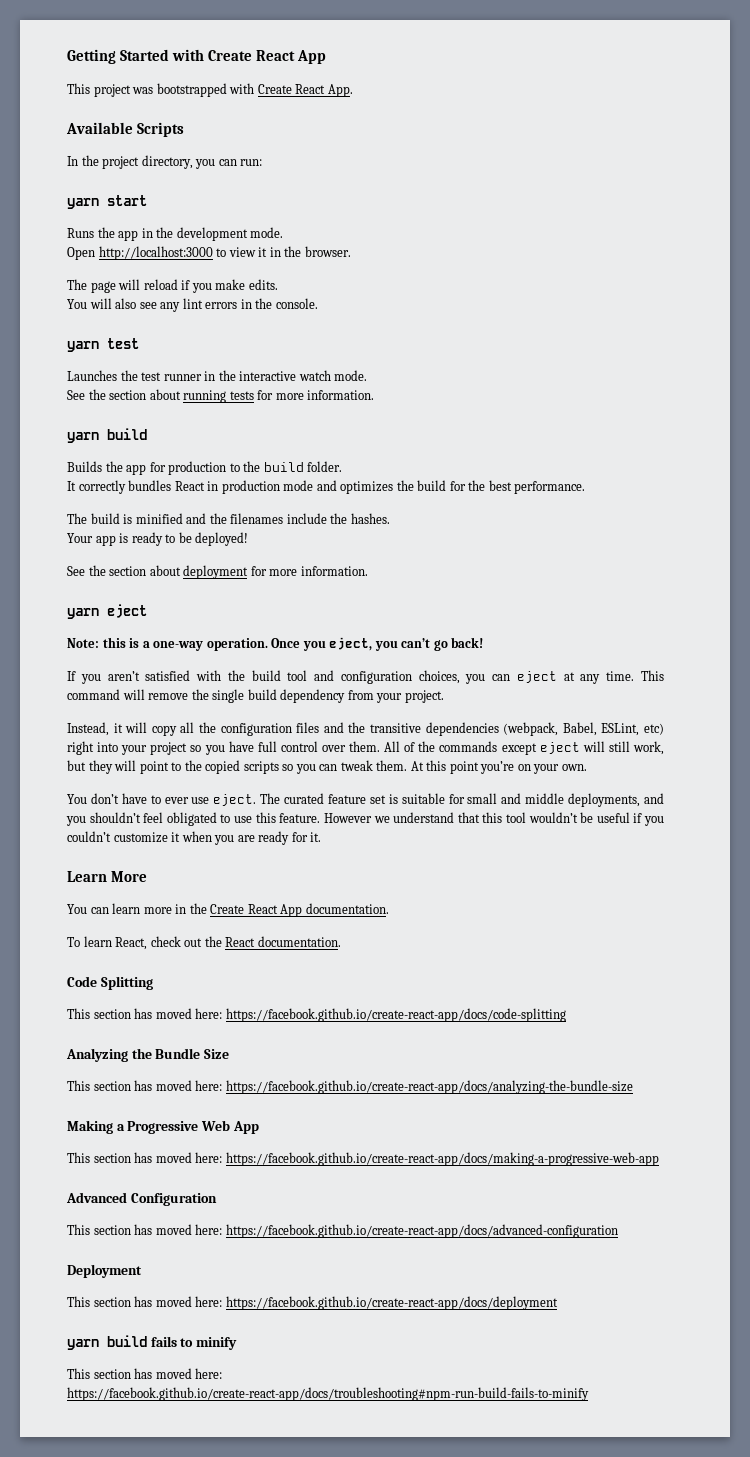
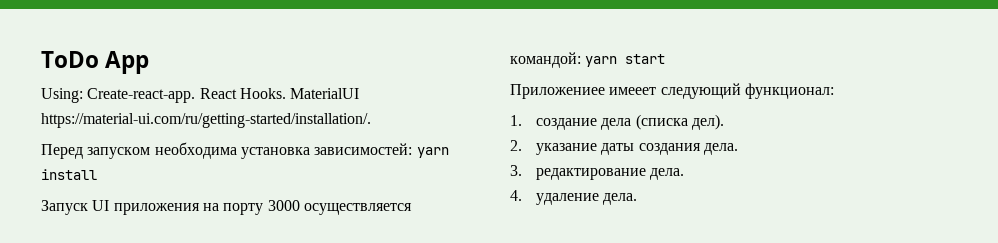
- Getting Started with Create React App
- This project was bootstrapped with Create React App.
- Available Scripts
- In the project directory, you can run:
- yarn start
- Runs the app in the development mode.
- Open http://localhost:3000 to view it in the browser.
- The page will reload if you make edits.
- You will also see any lint errors in the console.
- yarn test
- Launches the test runner in the interactive watch mode.
- See the section about running tests for more information.
- yarn build
- Builds the app for production to the build folder.
- It correctly bundles React in production mode and optimizes the build for the best performance.
- The build is minified and the filenames include the hashes.
- Your app is ready to be deployed!
- See the section about deployment for more information.
- yarn eject
- Note: this is a one-way operation. Once you eject, you can’t go back!
- If you aren’t satisfied with the build tool and configuration choices, you can eject at any time. This command will remove the single build dependency from your project.
- Instead, it will copy all the configuration files and the transitive dependencies (webpack, Babel, ESLint, etc) right into your project so you have full control over them. All of the commands except eject will still work, but they will point to the copied scripts so you can tweak them. At this point you’re on your own.
- You don’t have to ever use eject. The curated feature set is suitable for small and middle deployments, and you shouldn’t feel obligated to use this feature. However we understand that this tool wouldn’t be useful if you couldn’t customize it when you are ready for it.
- Learn More
- You can learn more in the Create React App documentation.
- To learn React, check out the React documentation.
- Code Splitting
- This section has moved here: https://facebook.github.io/create-react-app/docs/code-splitting
- Analyzing the Bundle Size
- This section has moved here: https://facebook.github.io/create-react-app/docs/analyzing-the-bundle-size
- Making a Progressive Web App
- This section has moved here: https://facebook.github.io/create-react-app/docs/making-a-progressive-web-app
- Advanced Configuration
- This section has moved here: https://facebook.github.io/create-react-app/docs/advanced-configuration
- Deployment
- This section has moved here: https://facebook.github.io/create-react-app/docs/deployment
- yarn build fails to minify
- This section has moved here: https://facebook.github.io/create-react-app/docs/troubleshooting#npm-run-build-fails-to-minify
+ ToDo App
+ Using: Create-react-app. React Hooks. MaterialUI https://material-ui.com/ru/getting-started/installation/.
+ Перед запуском необходима установка зависимостей: yarn install
+ Запуск UI приложения на порту 3000 осуществляется командой: yarn start
+ Приложениее имееет следующий функционал:
+ 1. создание дела (списка дел).
+ 2. указание даты создания дела.
+ 3. редактирование дела.
+ 4. удаление дела.

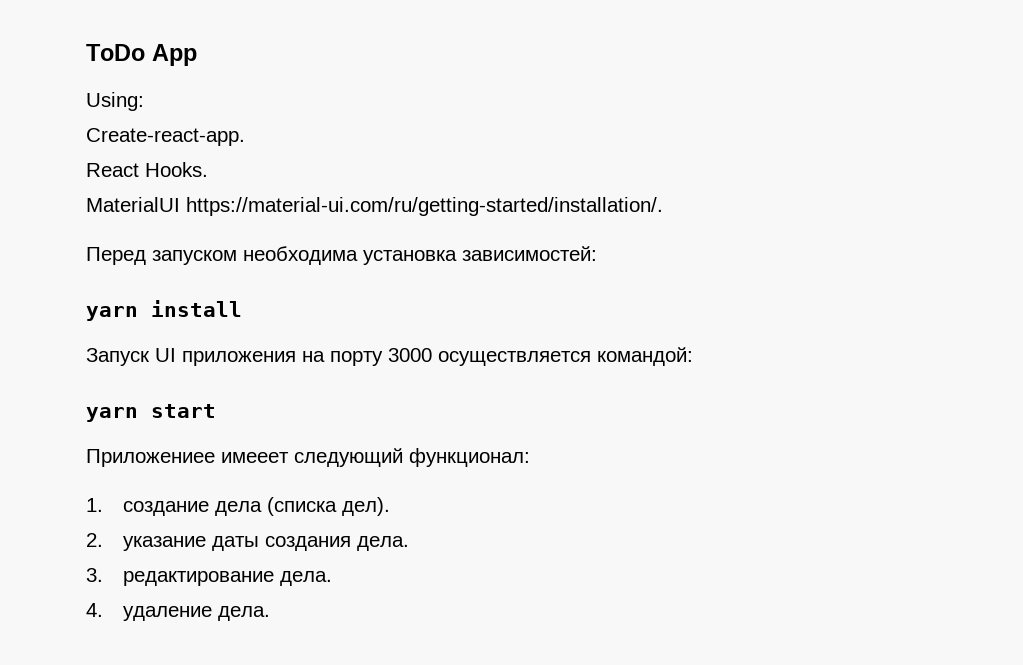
- Using: Create-react-app. React Hooks. MaterialUI https://material-ui.com/ru/getting-started/installation/.
+ Using:
+ Create-react-app.
+ React Hooks.
+ MaterialUI https://material-ui.com/ru/getting-started/installation/.
- Перед запуском необходима установка зависимостей: yarn install
+ Перед запуском необходима установка зависимостей:
+ yarn install
- Запуск UI приложения на порту 3000 осуществляется командой: yarn start
+ Запуск UI приложения на порту 3000 осуществляется командой:
+ yarn start

